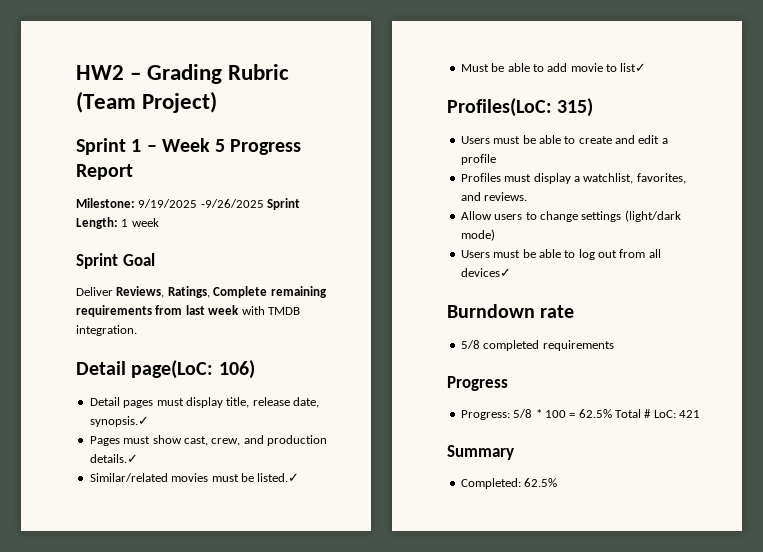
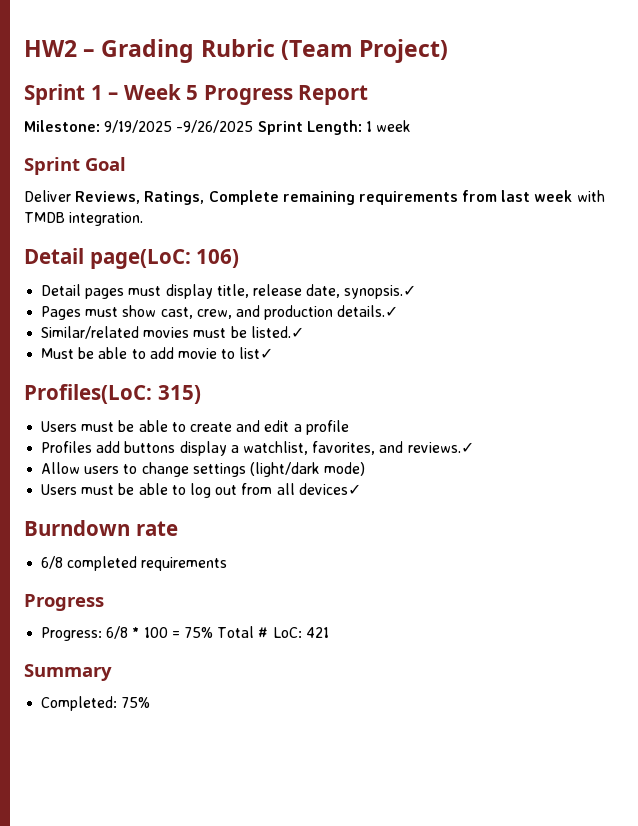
- Profiles must display a watchlist, favorites, and reviews.
+ Profiles add buttons display a watchlist, favorites, and reviews.✓
- 5/8 completed requirements
+ 6/8 completed requirements
- Progress: 5/8 * 100 = 62.5% Total # LoC: 421
+ Progress: 6/8 * 100 = 75% Total # LoC: 421
- Completed: 62.5%
+ Completed: 75%

